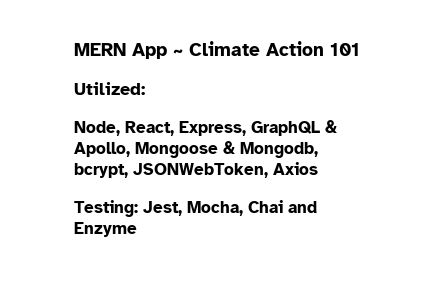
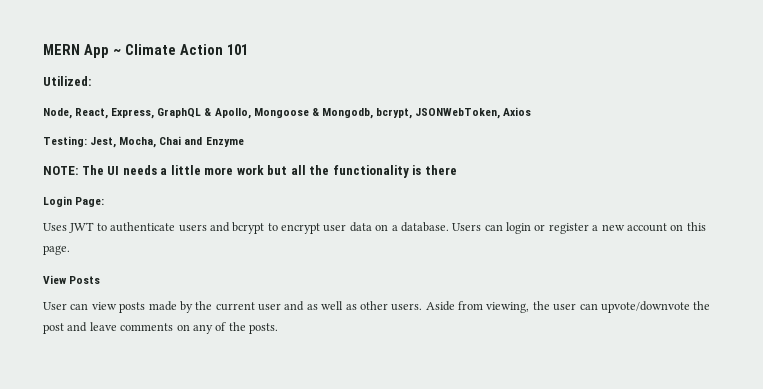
+ NOTE: The UI needs a little more work but all the functionality is there
+ Login Page:
+ Uses JWT to authenticate users and bcrypt to encrypt user data on a database. Users can login or register a new account on this page.
+ View Posts
+ User can view posts made by the current user and as well as other users. Aside from viewing, the user can upvote/downvote the post and leave comments on any of the posts.

